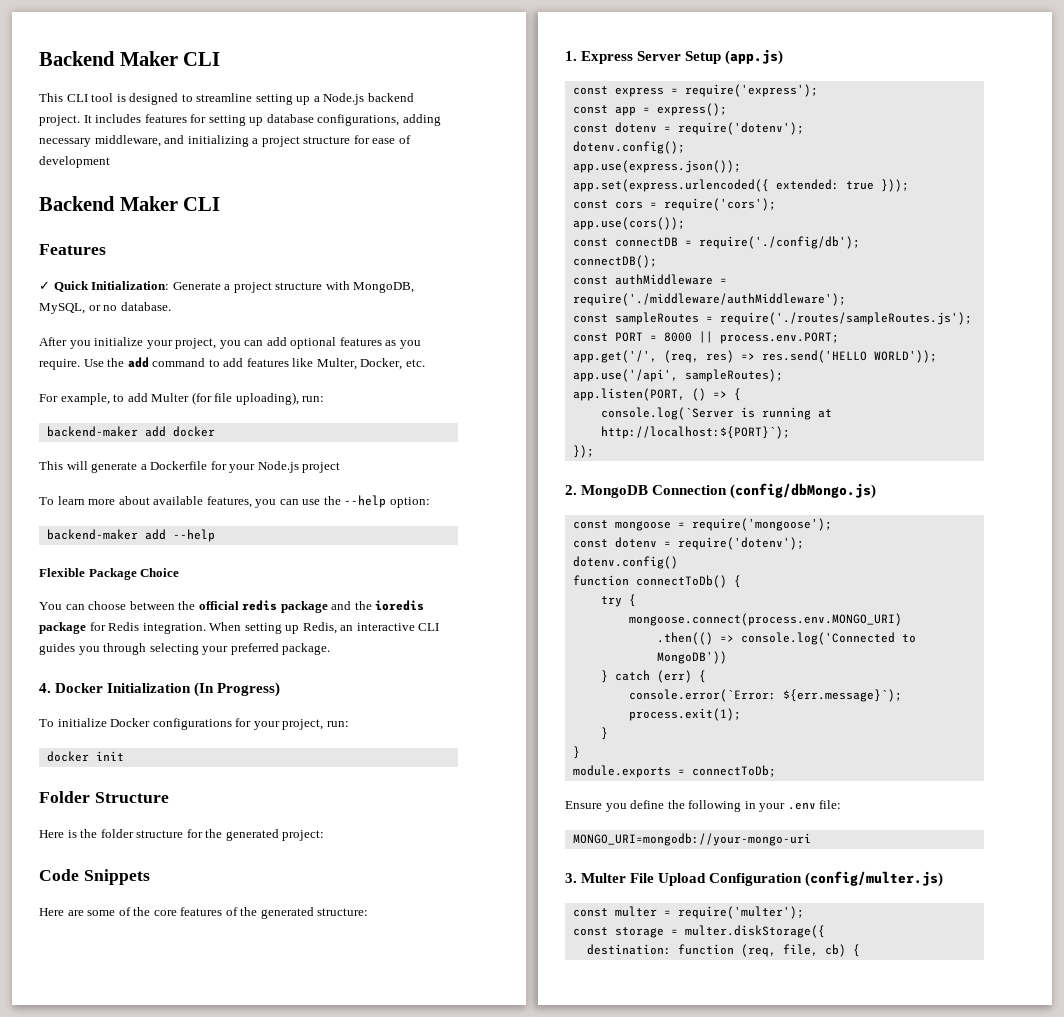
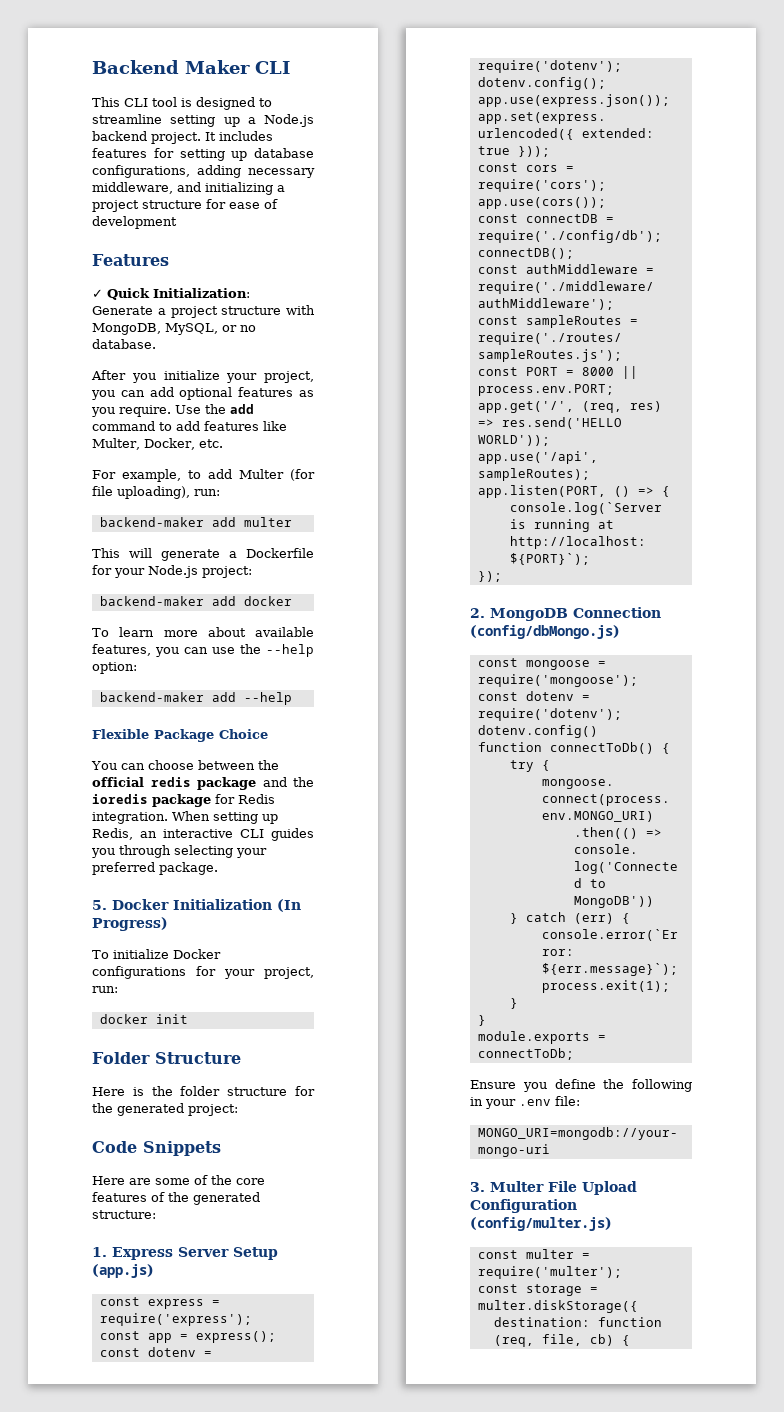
  It includes features for setting up database configurations, adding necessary middleware, and initializing a project structure for ease of development
- Backend Maker CLI
- backend-maker add docker
+ backend-maker add multer
- This will generate a Dockerfile for your Node.js project
+ This will generate a Dockerfile for your Node.js project:
+ backend-maker add docker
- 4. Docker Initialization (In Progress)
+ 5. Docker Initialization (In Progress)

